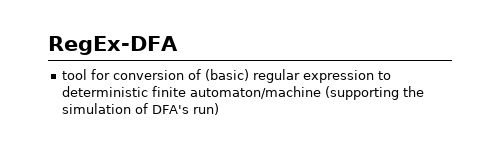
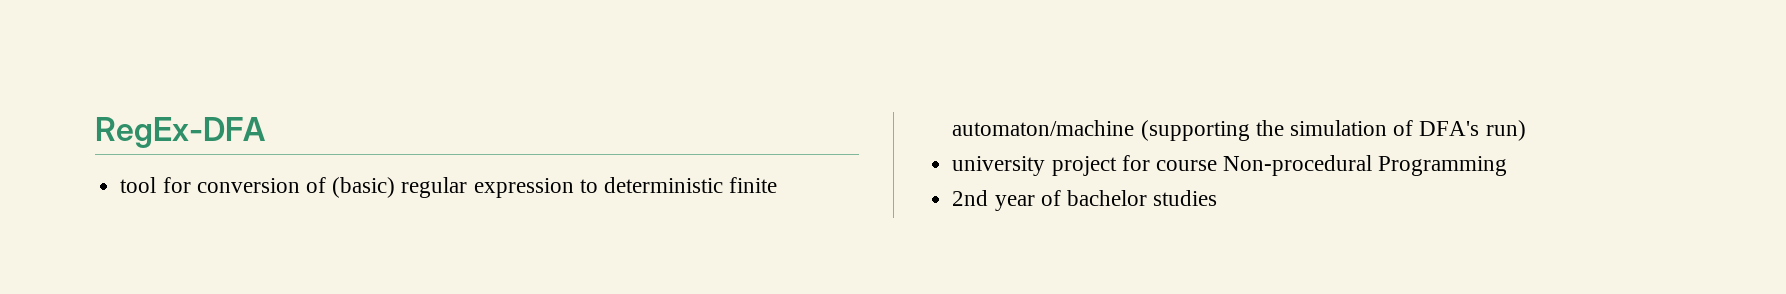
+ university project for course Non-procedural Programming
+ 2nd year of bachelor studies

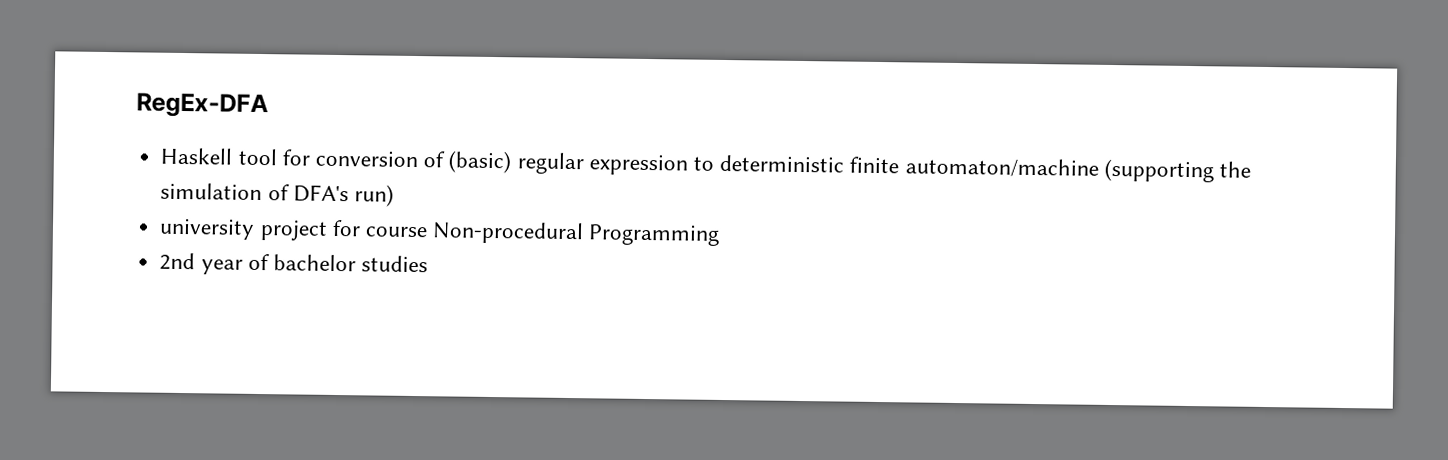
- tool for conversion of (basic) regular expression to deterministic finite automaton/machine (supporting the simulation of DFA's run)
+ Haskell tool for conversion of (basic) regular expression to deterministic finite automaton/machine (supporting the simulation of DFA's run)

